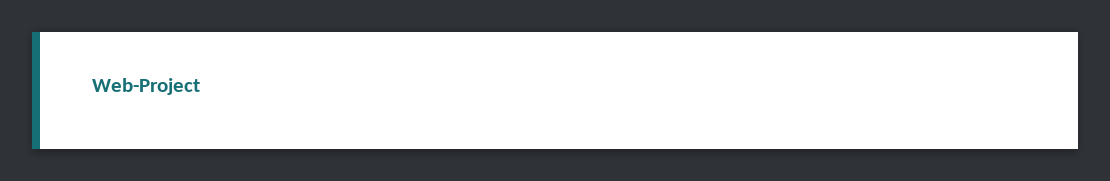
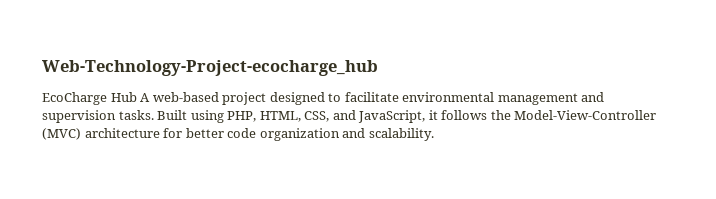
- Web-Project
+ Web-Technology-Project-ecocharge_hub
+ EcoCharge Hub A web-based project designed to facilitate environmental management and supervision tasks. Built using PHP, HTML, CSS, and JavaScript, it follows the Model-View-Controller (MVC) architecture for better code organization and scalability.

